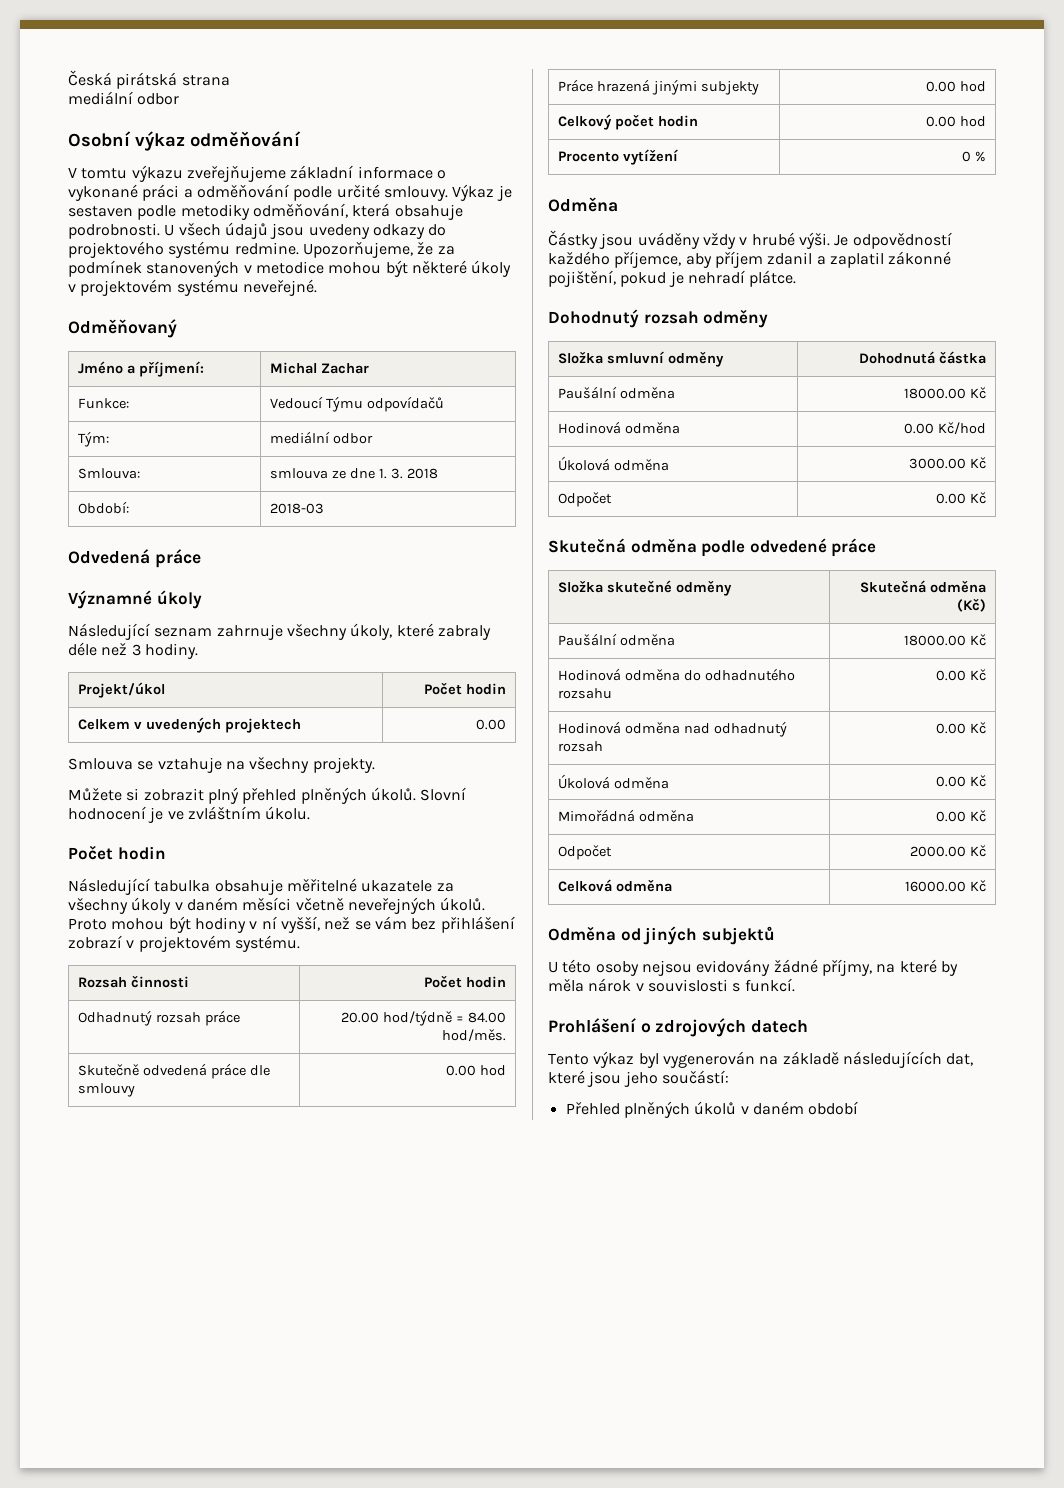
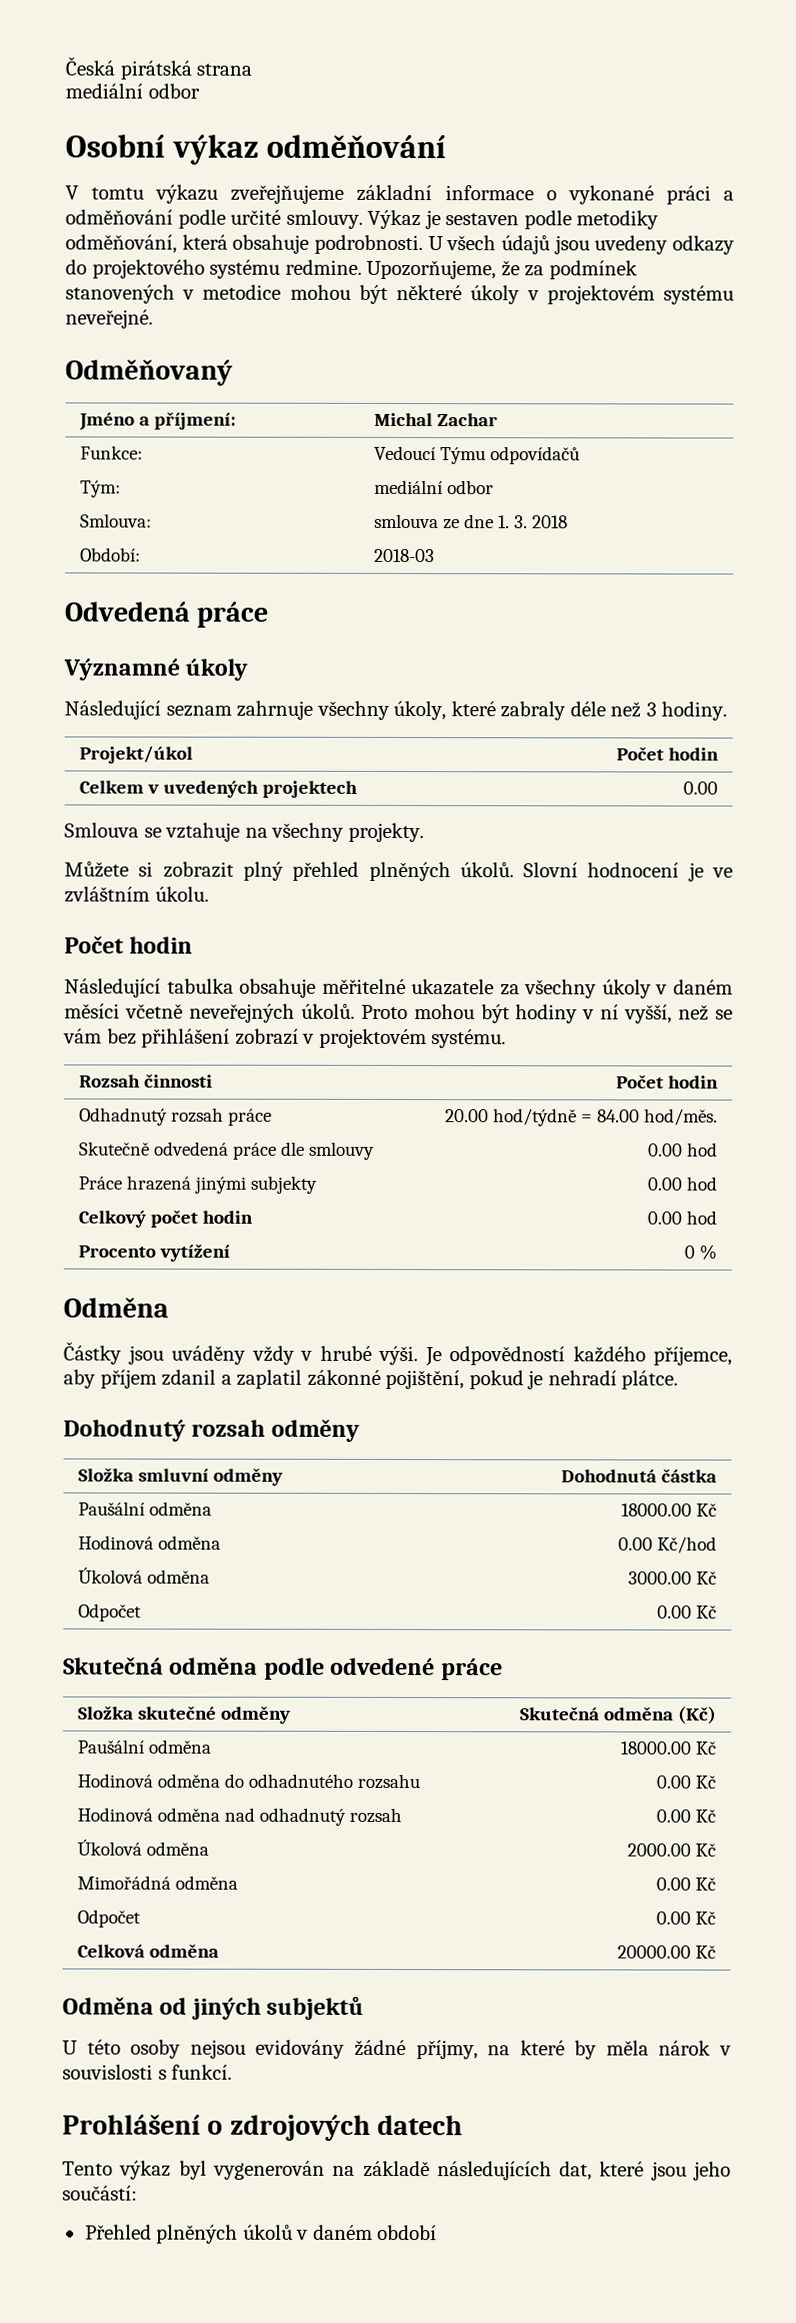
- Úkolová odměna | 0.00 Kč
+ Úkolová odměna | 2000.00 Kč
  Mimořádná odměna | 0.00 Kč
- Odpočet | 2000.00 Kč
+ Odpočet | 0.00 Kč
- Celková odměna | 16000.00 Kč
+ Celková odměna | 20000.00 Kč

